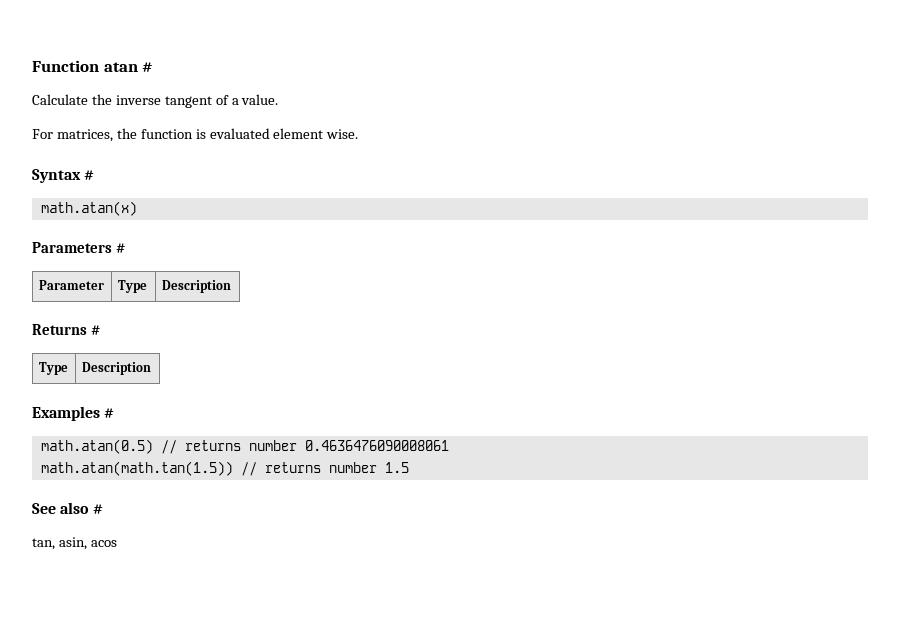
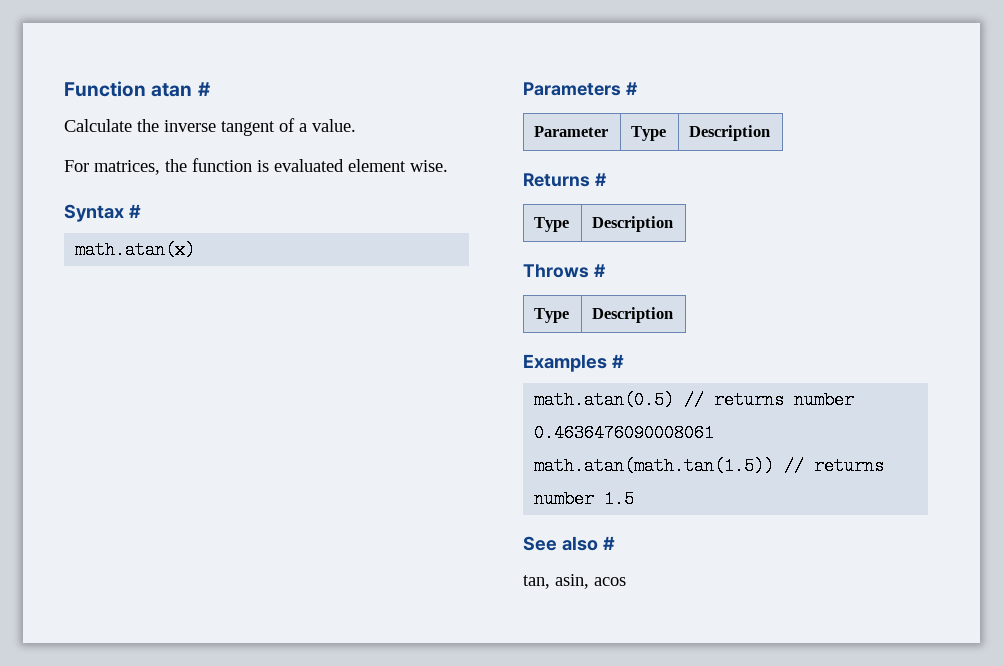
+ Throws #
+ Type | Description

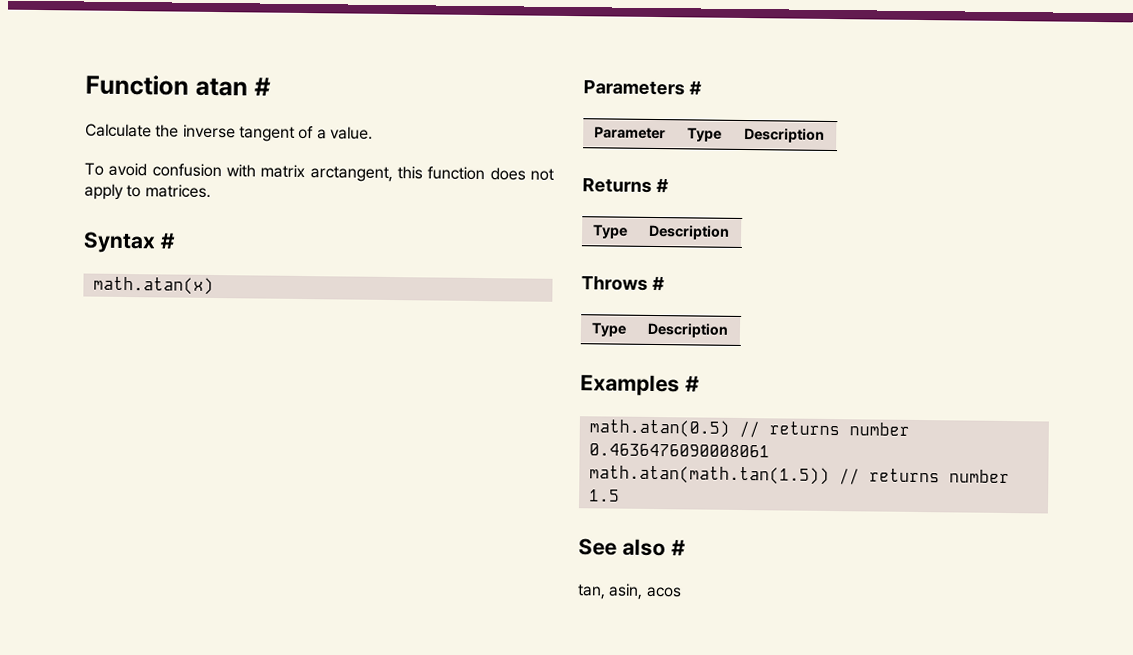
- For matrices, the function is evaluated element wise.
+ To avoid confusion with matrix arctangent, this function does not apply to matrices.

